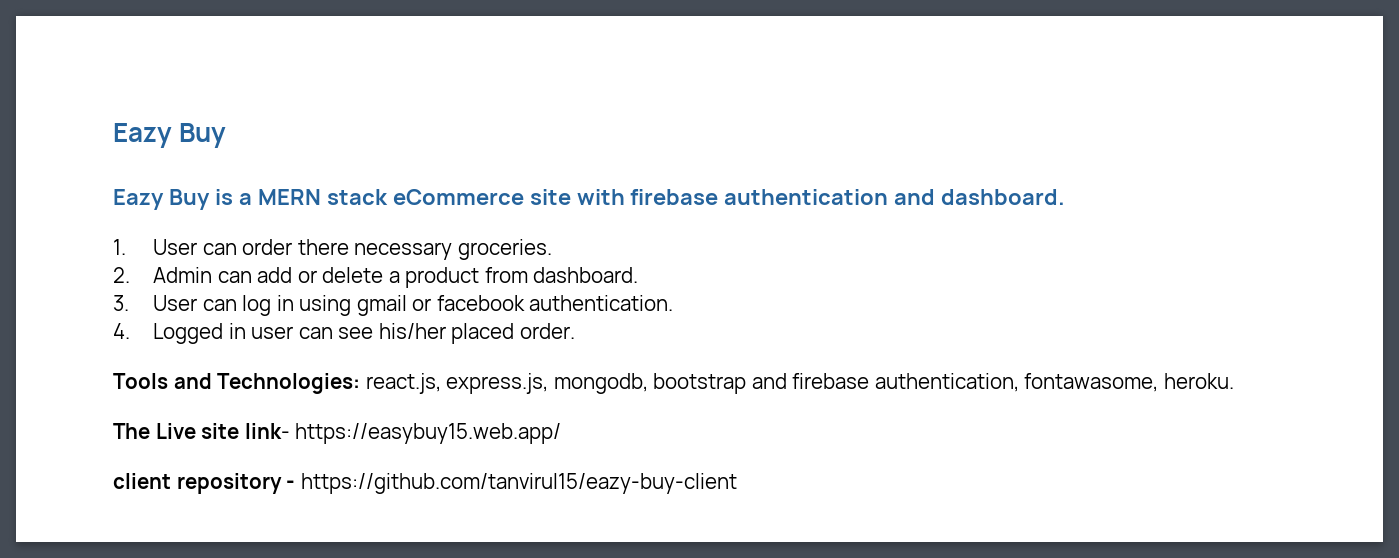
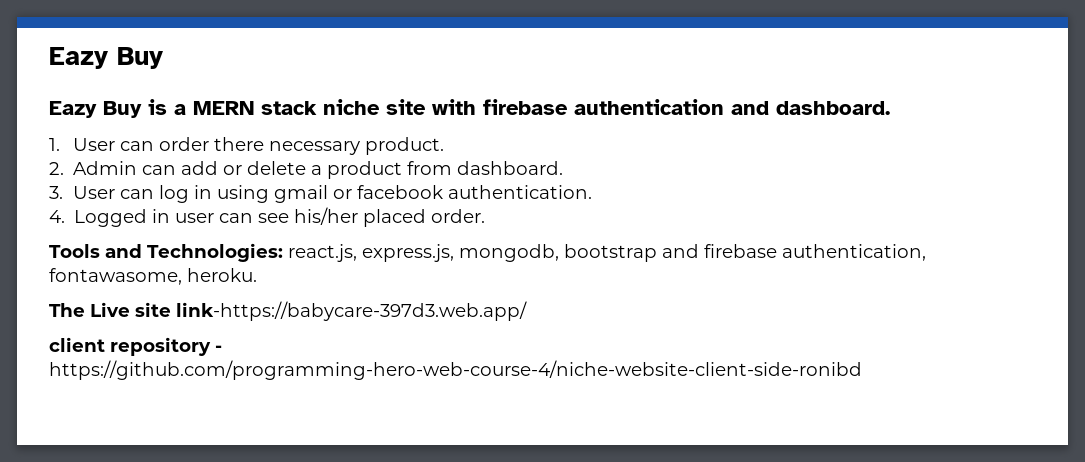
- Eazy Buy is a MERN stack eCommerce site with firebase authentication and dashboard.
+ Eazy Buy is a MERN stack niche site with firebase authentication and dashboard.
- 1. User can order there necessary groceries.
+ 1. User can order there necessary product.
- The Live site link- https://easybuy15.web.app/
+ The Live site link-https://babycare-397d3.web.app/
- client repository - https://github.com/tanvirul15/eazy-buy-client
+ client repository - https://github.com/programming-hero-web-course-4/niche-website-client-side-ronibd

